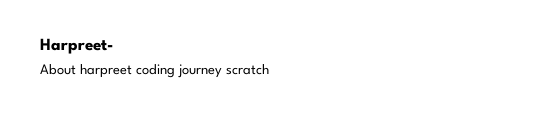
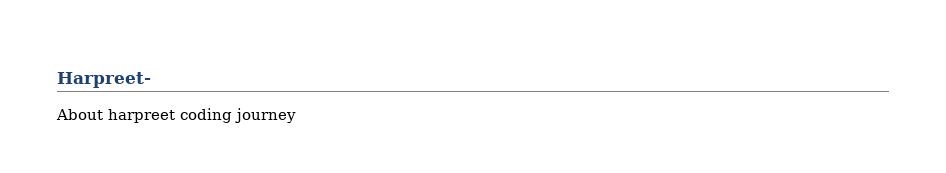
- About harpreet coding journey scratch
+ About harpreet coding journey

